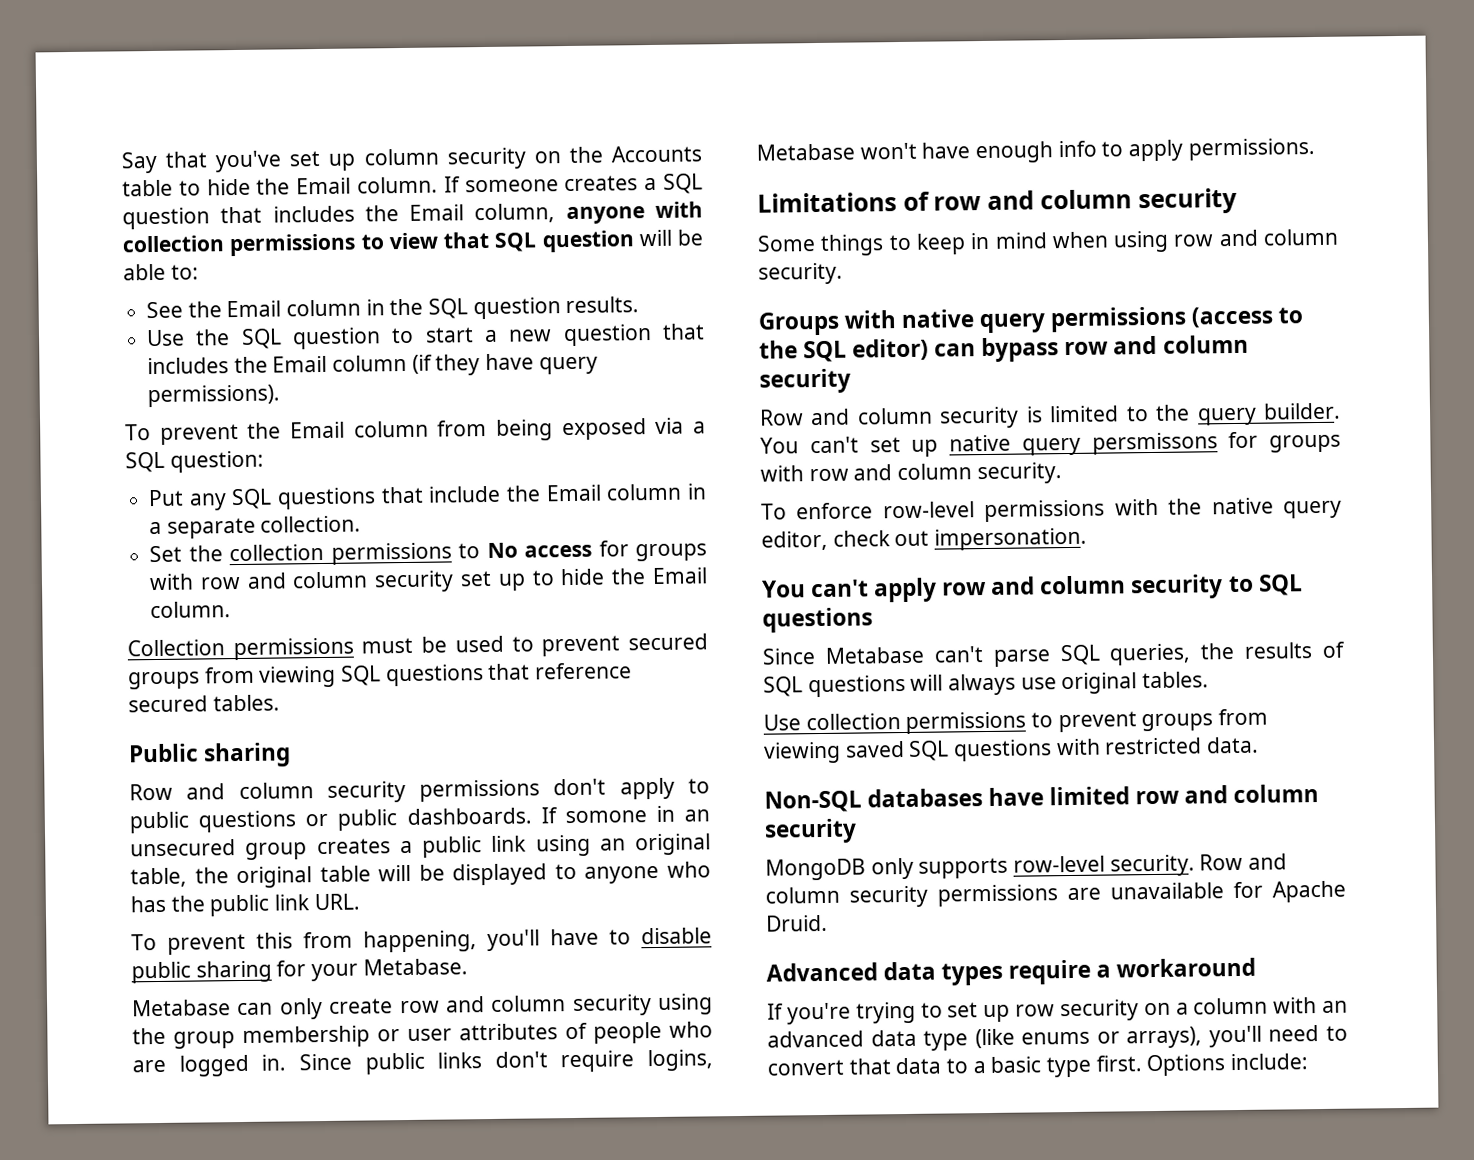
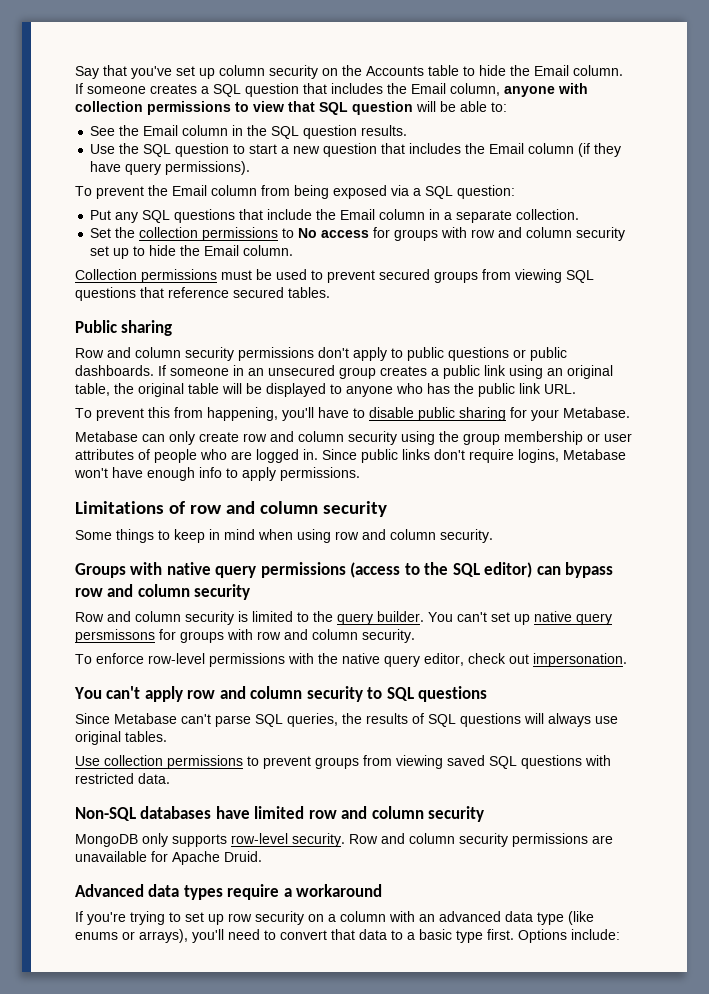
- If somone in an unsecured group creates a public link using an original table, the original table will be displayed to anyone who has the public link URL.
+ If someone in an unsecured group creates a public link using an original table, the original table will be displayed to anyone who has the public link URL.

